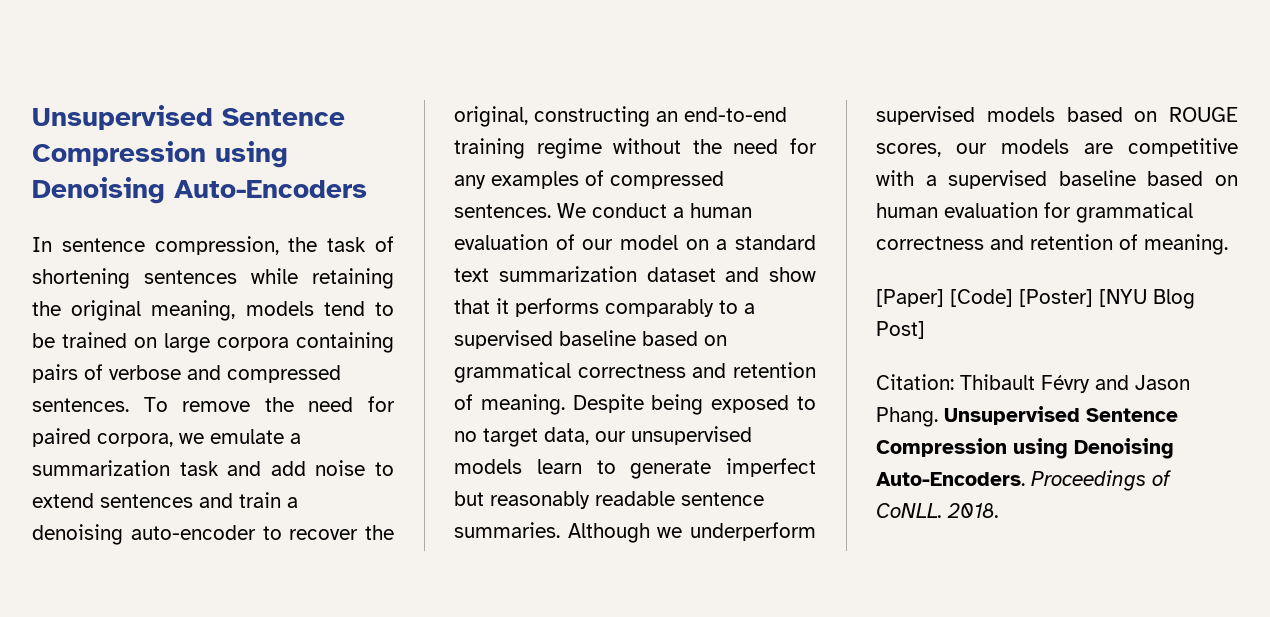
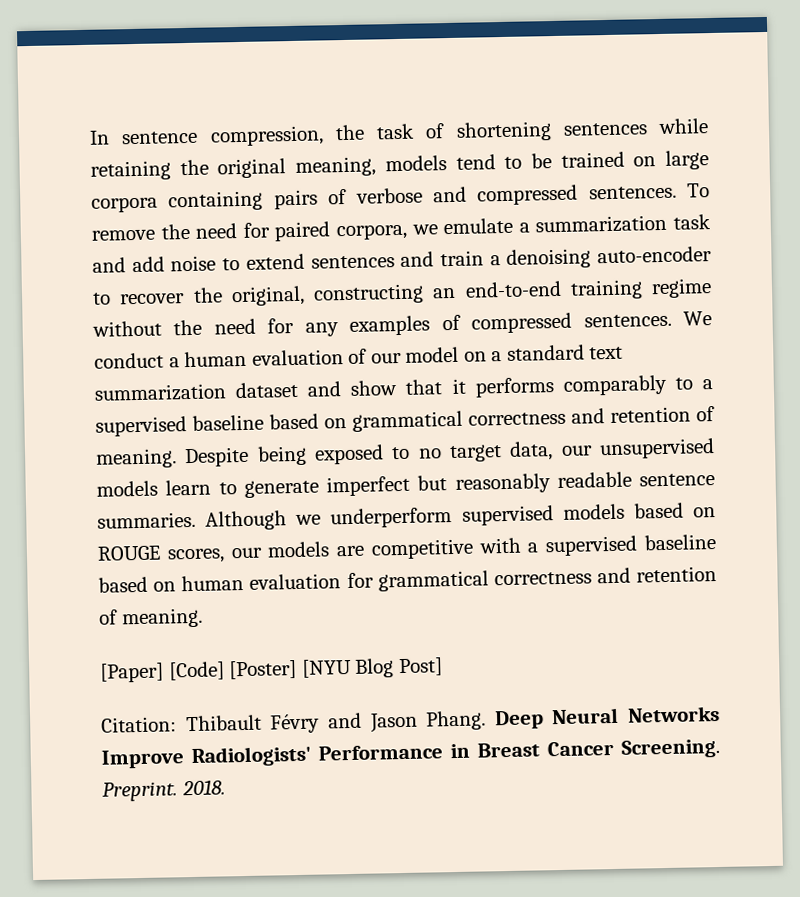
- Unsupervised Sentence Compression using Denoising Auto-Encoders
- Unsupervised Sentence Compression using Denoising Auto-Encoders. Proceedings of CoNLL.
+ Deep Neural Networks Improve Radiologists' Performance in Breast Cancer Screening. Preprint.

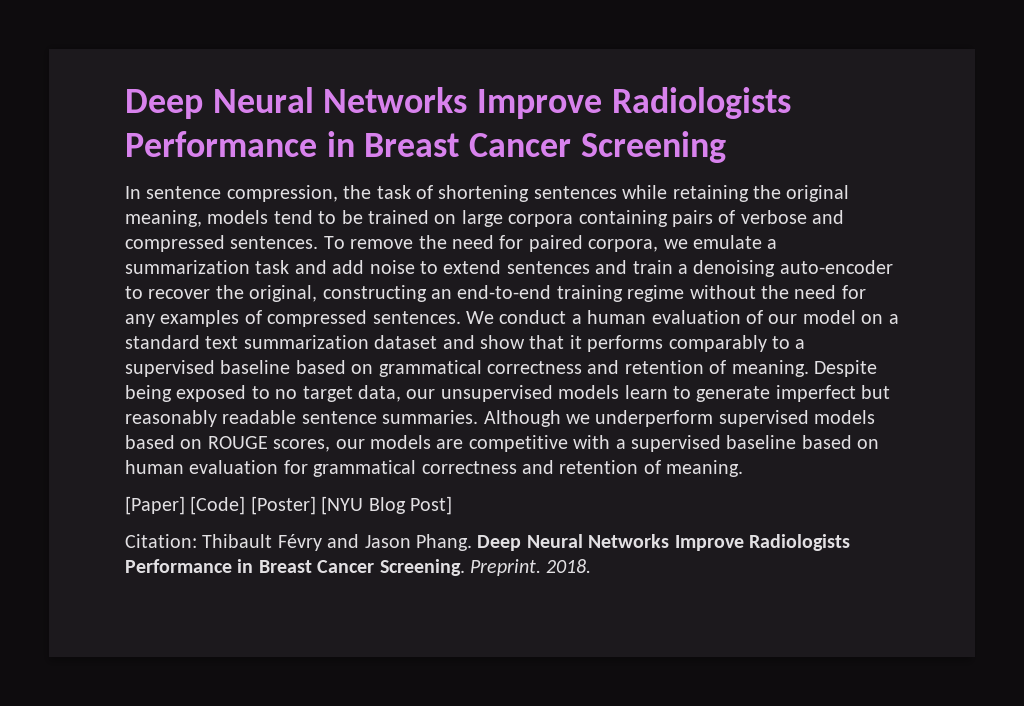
+ Deep Neural Networks Improve Radiologists Performance in Breast Cancer Screening
- Deep Neural Networks Improve Radiologists' Performance in Breast Cancer Screening.
+ Deep Neural Networks Improve Radiologists Performance in Breast Cancer Screening.

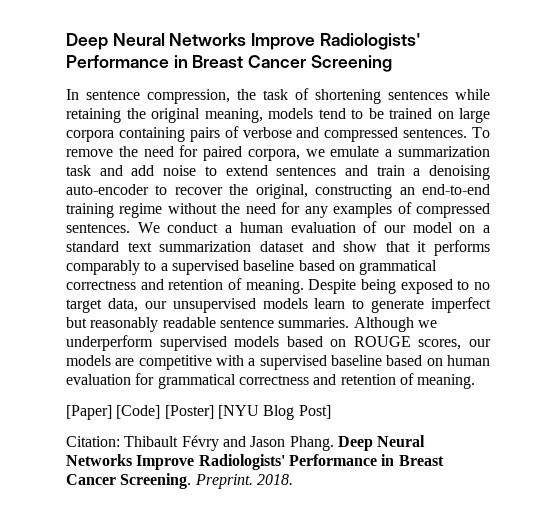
- Deep Neural Networks Improve Radiologists Performance in Breast Cancer Screening
+ Deep Neural Networks Improve Radiologists' Performance in Breast Cancer Screening
- Deep Neural Networks Improve Radiologists Performance in Breast Cancer Screening.
+ Deep Neural Networks Improve Radiologists' Performance in Breast Cancer Screening.

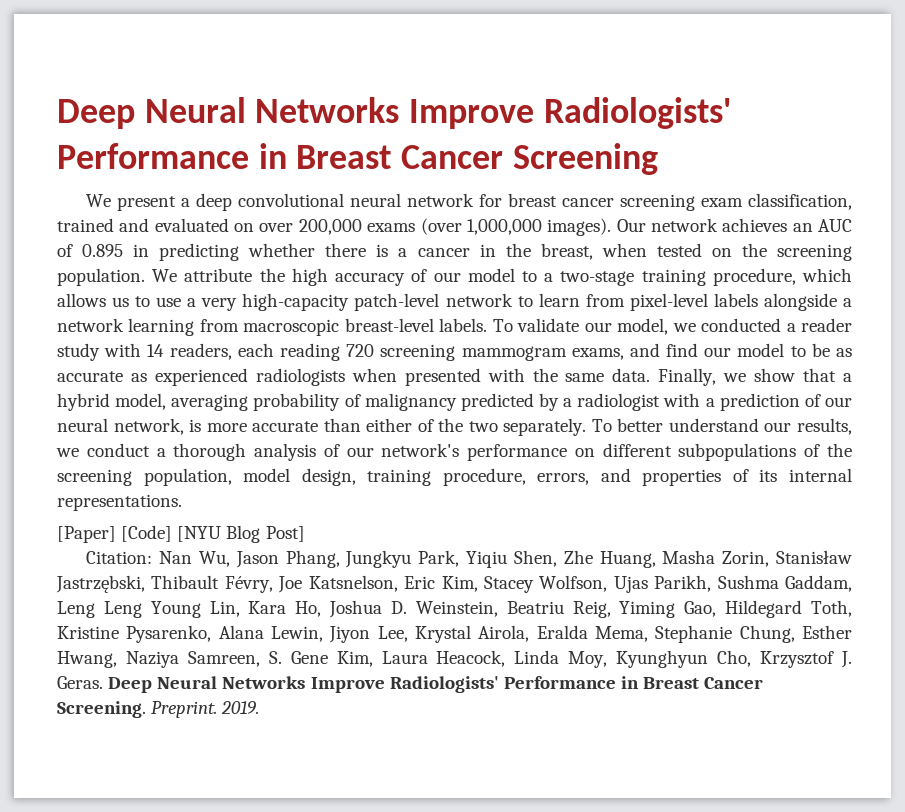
- In sentence compression, the task of shortening sentences while retaining the original meaning, models tend to be trained on large corpora containing pairs of verbose and compressed sentences. To remove the need for paired corpora, we emulate a summarization task and add noise to extend sentences and train a denoising auto-encoder to recover the original, constructing an end-to-end training regime without the need for any examples of compressed sentences. We conduct a human evaluation of our model on a standard text summarization dataset and show that it performs comparably to a supervised baseline based on grammatical correctness and retention of meaning. Despite being exposed to no target data, our unsupervised models learn to generate imperfect but reasonably readable sentence summaries. Although we underperform supervised models based on ROUGE scores, our models are competitive with a supervised baseline based on human evaluation for grammatical correctness and retention of meaning.
+ We present a deep convolutional neural network for breast cancer screening exam classification, trained and evaluated on over 200,000 exams (over 1,000,000 images). Our network achieves an AUC of 0.895 in predicting whether there is a cancer in the breast, when tested on the screening population. We attribute the high accuracy of our model to a two-stage training procedure, which allows us to use a very high-capacity patch-level network to learn from pixel-level labels alongside a network learning from macroscopic breast-level labels. To validate our model, we conducted a reader study with 14 readers, each reading 720 screening mammogram exams, and find our model to be as accurate as experienced radiologists when presented with the same data. Finally, we show that a hybrid model, averaging probability of malignancy predicted by a radiologist with a prediction of our neural network, is more accurate than either of the two separately. To better understand our results, we conduct a thorough analysis of our network's performance on different subpopulations of the screening population, model design, training procedure, errors, and properties of its internal representations.
- [Paper] [Code] [Poster] [NYU Blog Post]
+ [Paper] [Code] [NYU Blog Post]
- Citation: Thibault Févry and Jason Phang.
+ Citation: Nan Wu, Jason Phang, Jungkyu Park, Yiqiu Shen, Zhe Huang, Masha Zorin, Stanisław Jastrzębski, Thibault Févry, Joe Katsnelson, Eric Kim, Stacey Wolfson, Ujas Parikh, Sushma Gaddam, Leng Leng Young Lin, Kara Ho, Joshua D. Weinstein, Beatriu Reig, Yiming Gao, Hildegard Toth, Kristine Pysarenko, Alana Lewin, Jiyon Lee, Krystal Airola, Eralda Mema, Stephanie Chung, Esther Hwang, Naziya Samreen, S. Gene Kim, Laura Heacock, Linda Moy, Kyunghyun Cho, Krzysztof J. Geras.
- 2018.
+ 2019.

